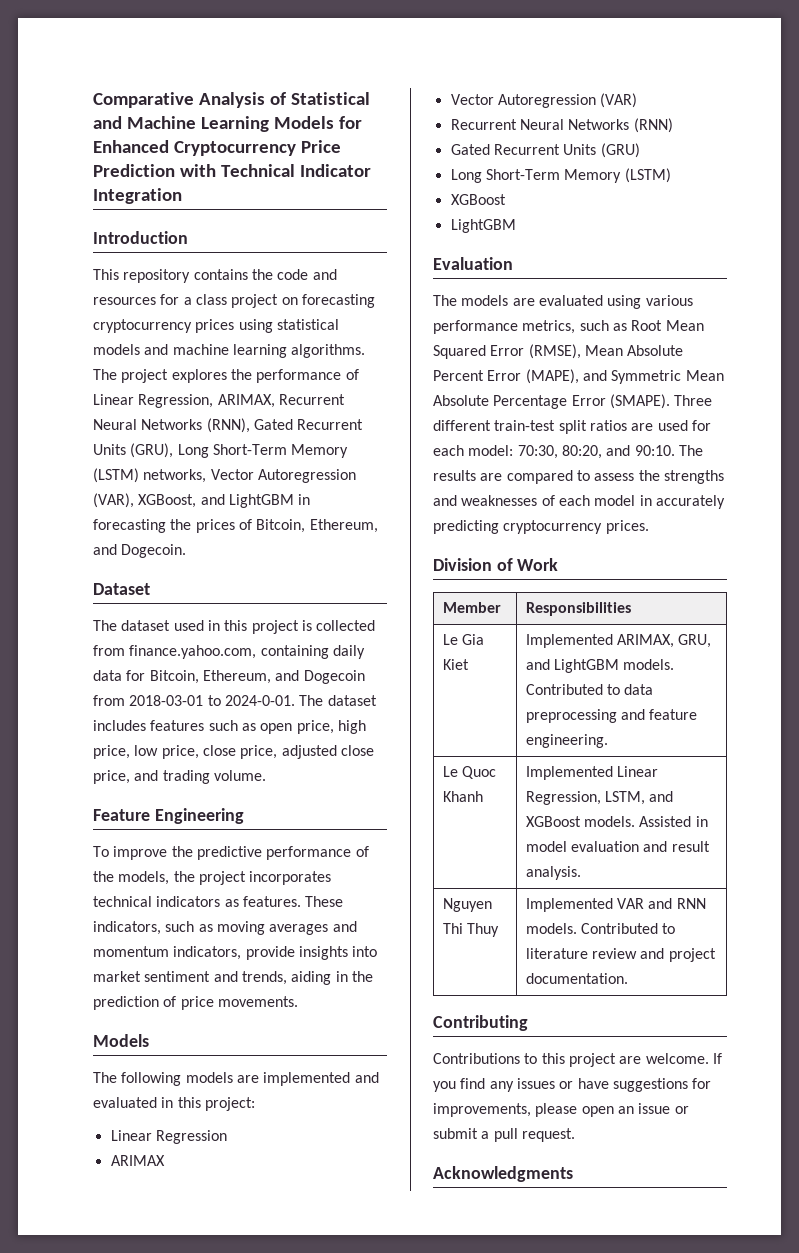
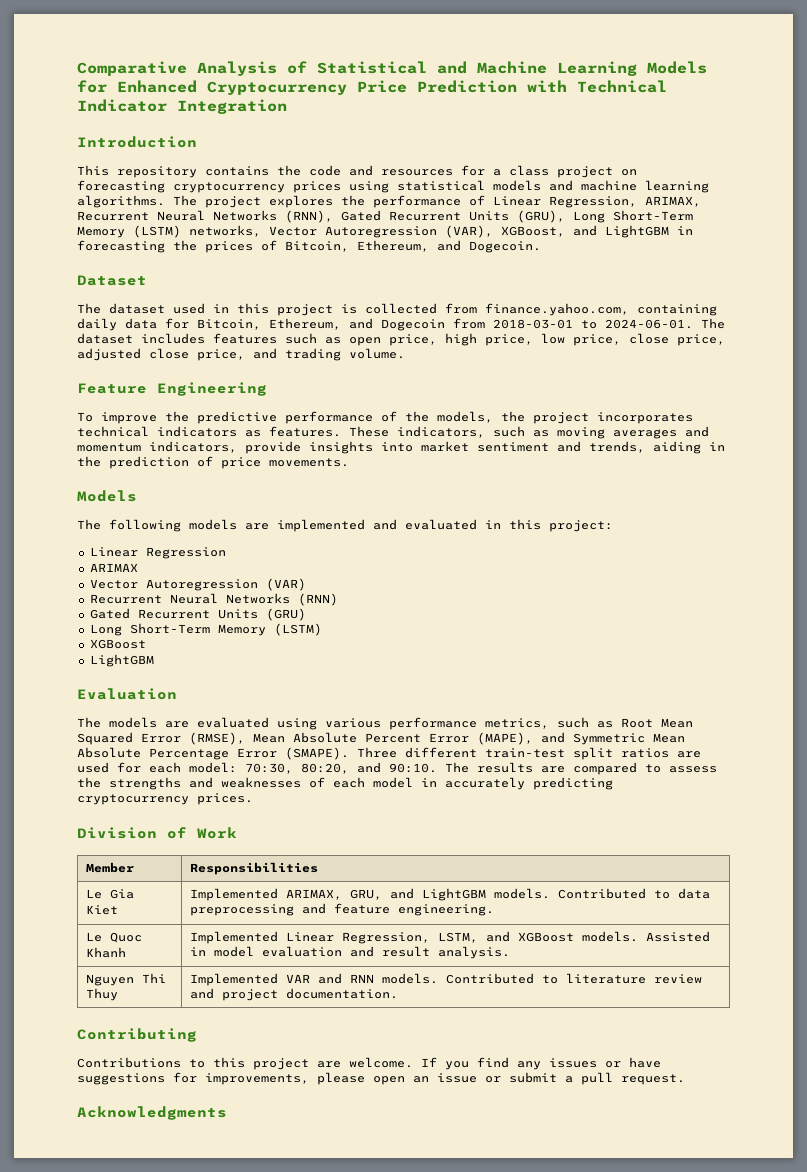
- The dataset used in this project is collected from finance.yahoo.com, containing daily data for Bitcoin, Ethereum, and Dogecoin from 2018-03-01 to 2024-0-01.
+ The dataset used in this project is collected from finance.yahoo.com, containing daily data for Bitcoin, Ethereum, and Dogecoin from 2018-03-01 to 2024-06-01.

